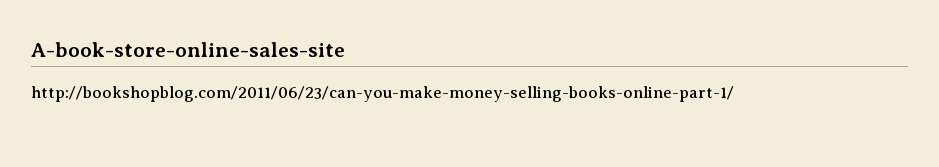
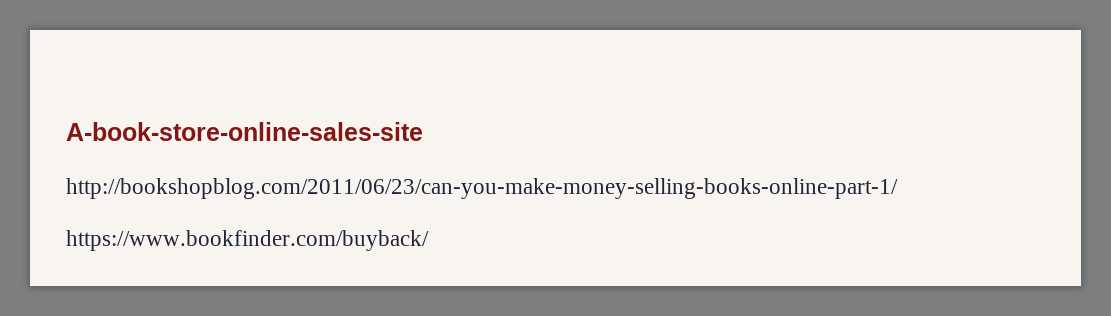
+ https://www.bookfinder.com/buyback/

